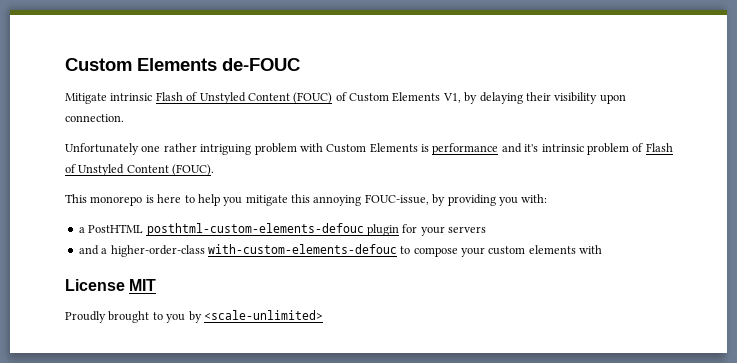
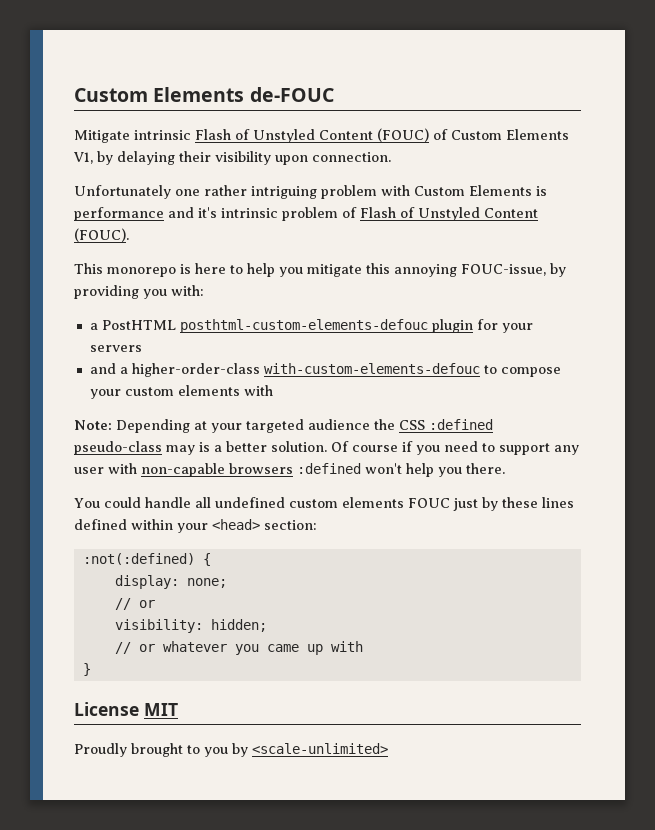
+ Note: Depending at your targeted audience the CSS :defined pseudo-class may is a better solution. Of course if you need to support any user with non-capable browsers :defined won't help you there.
+ You could handle all undefined custom elements FOUC just by these lines defined within your <head> section:
+ :not(:defined) {
+ display: none;
+ // or
+ visibility: hidden;
+ // or whatever you came up with
+ }

